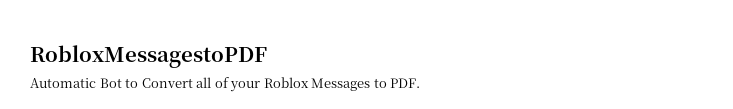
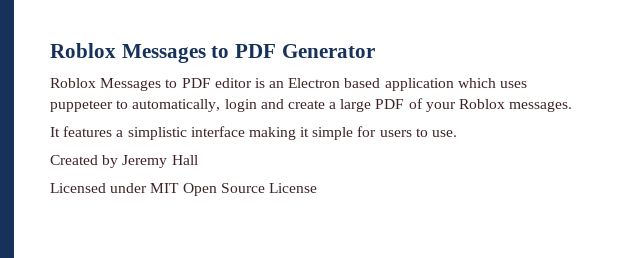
- RobloxMessagestoPDF
- Automatic Bot to Convert all of your Roblox Messages to PDF.
+ Roblox Messages to PDF Generator
+ Roblox Messages to PDF editor is an Electron based application which uses puppeteer to automatically, login and create a large PDF of your Roblox messages.
+ It features a simplistic interface making it simple for users to use.
+ Created by Jeremy Hall
+ Licensed under MIT Open Source License

